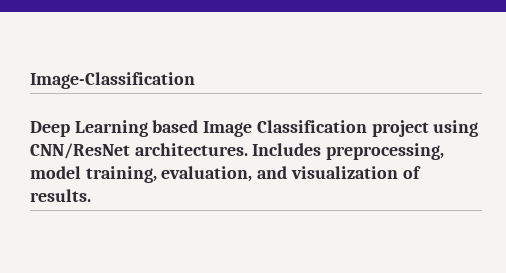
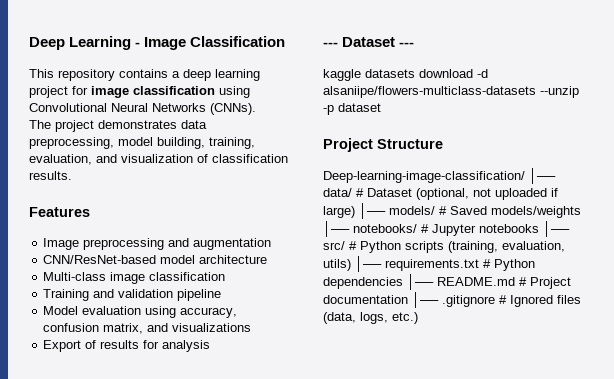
- Image-Classification
- Deep Learning based Image Classification project using CNN/ResNet architectures. Includes preprocessing, model training, evaluation, and visualization of results.
+ Deep Learning - Image Classification
+ This repository contains a deep learning project for image classification using Convolutional Neural Networks (CNNs).
+ The project demonstrates data preprocessing, model building, training, evaluation, and visualization of classification results.
+ Features
+ Image preprocessing and augmentation
+ CNN/ResNet-based model architecture
+ Multi-class image classification
+ Training and validation pipeline
+ Model evaluation using accuracy, confusion matrix, and visualizations
+ Export of results for analysis
+ --- Dataset ---
+ kaggle datasets download -d alsaniipe/flowers-multiclass-datasets --unzip -p dataset
+ Project Structure
+ Deep-learning-image-classification/ │── data/ # Dataset (optional, not uploaded if large) │── models/ # Saved models/weights │── notebooks/ # Jupyter notebooks │── src/ # Python scripts (training, evaluation, utils) │── requirements.txt # Python dependencies │── README.md # Project documentation │── .gitignore # Ignored files (data, logs, etc.)

